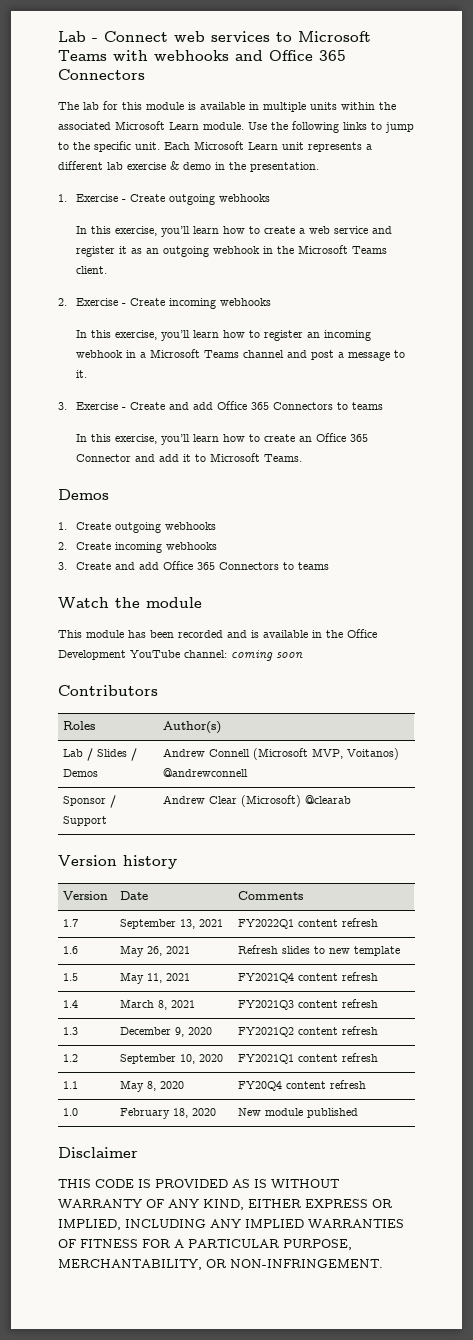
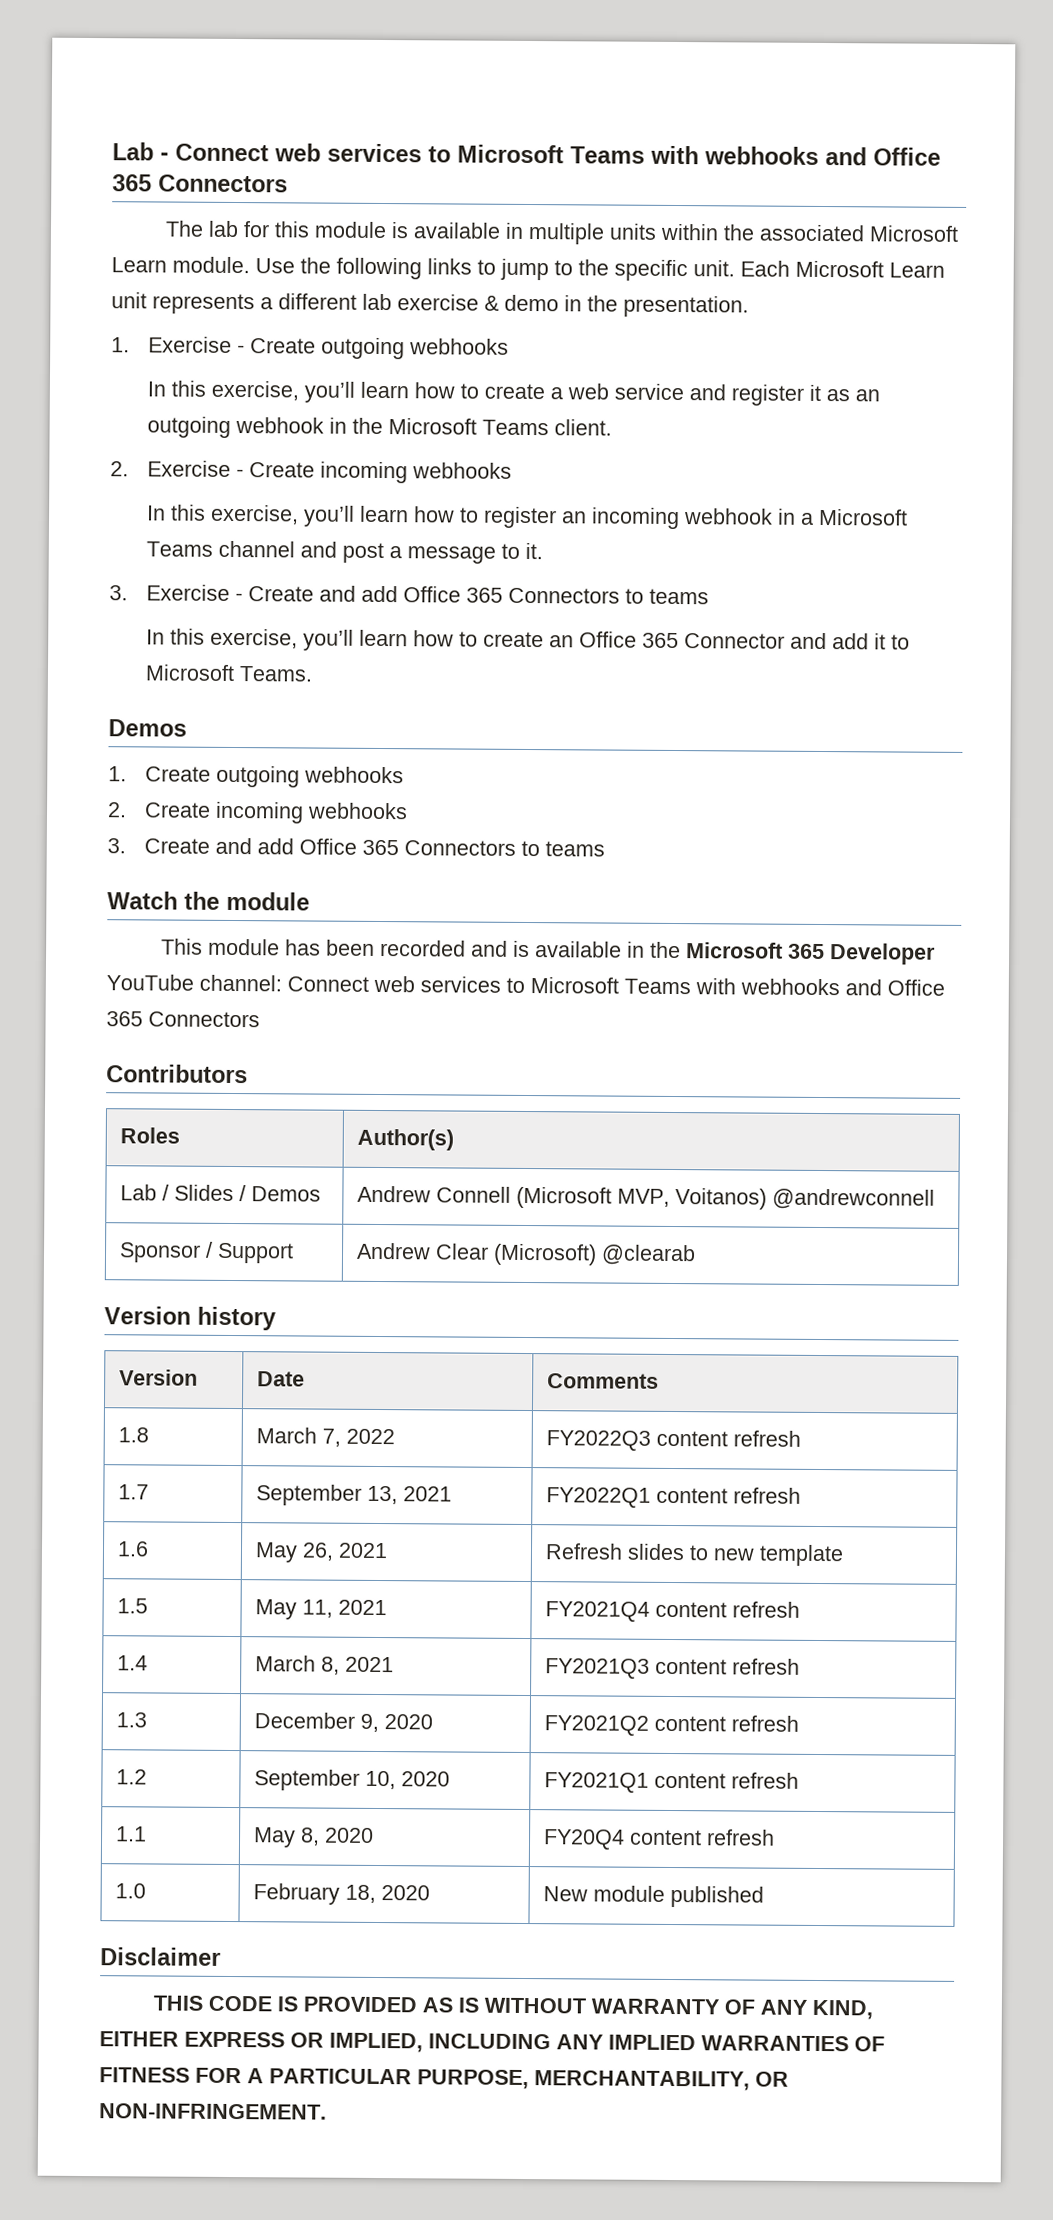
- This module has been recorded and is available in the Office Development YouTube channel: coming soon
+ This module has been recorded and is available in the Microsoft 365 Developer YouTube channel: Connect web services to Microsoft Teams with webhooks and Office 365 Connectors
+ 1.8 | March 7, 2022 | FY2022Q3 content refresh

